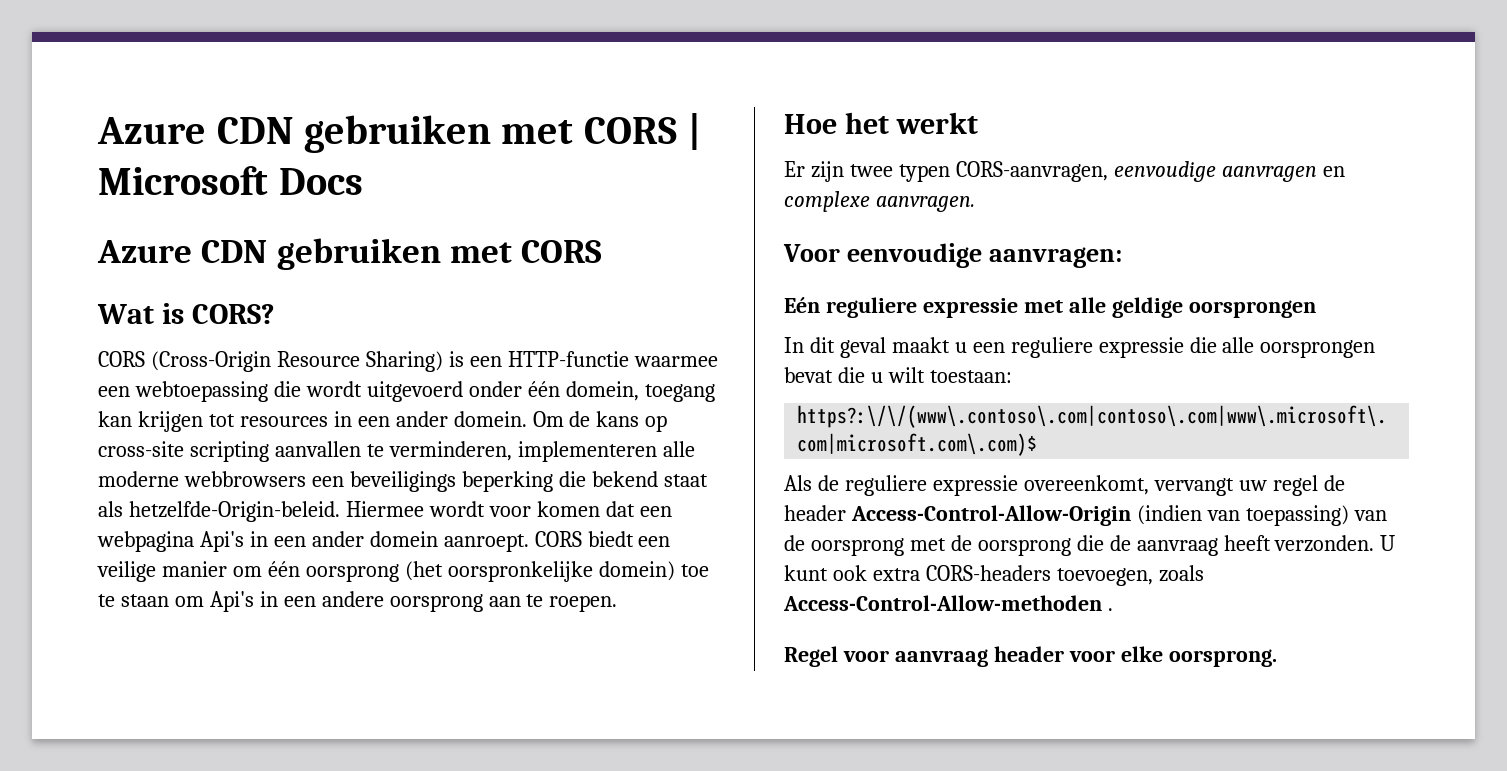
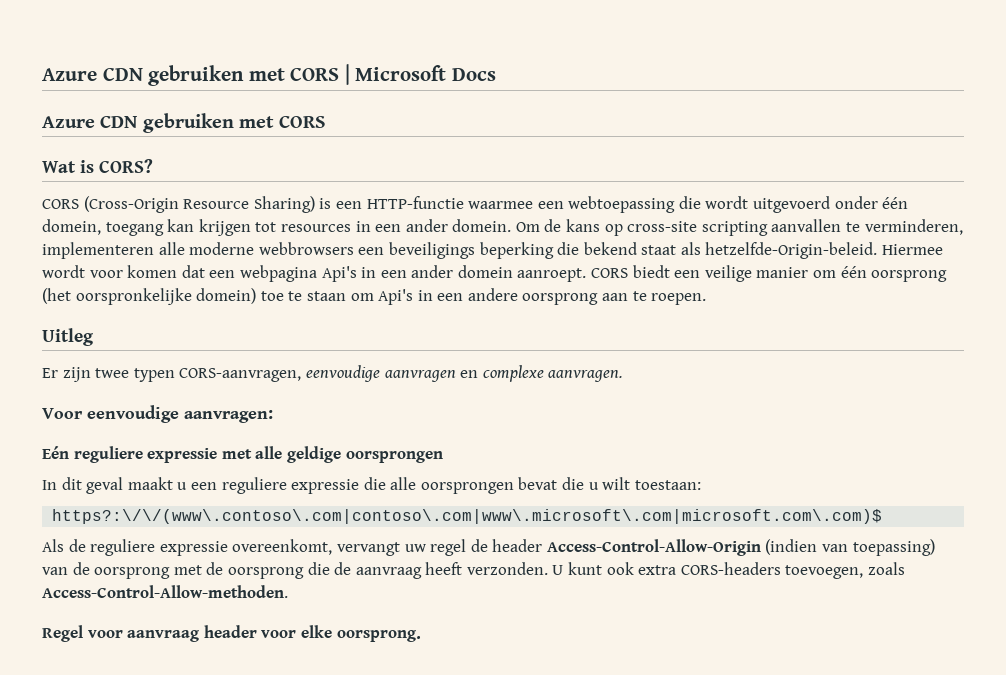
- Hoe het werkt
+ Uitleg
- U kunt ook extra CORS-headers toevoegen, zoals Access-Control-Allow-methoden .
+ U kunt ook extra CORS-headers toevoegen, zoals Access-Control-Allow-methoden.

